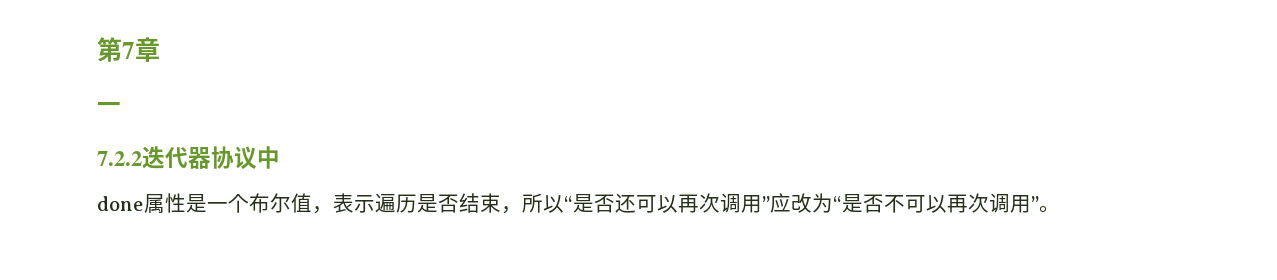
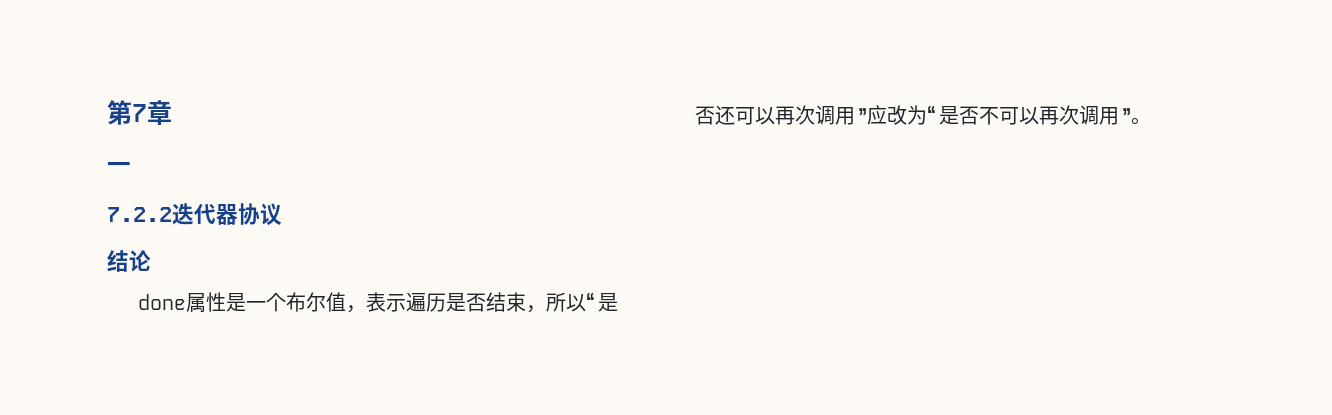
- 7.2.2迭代器协议中
+ 7.2.2迭代器协议
+ 结论

